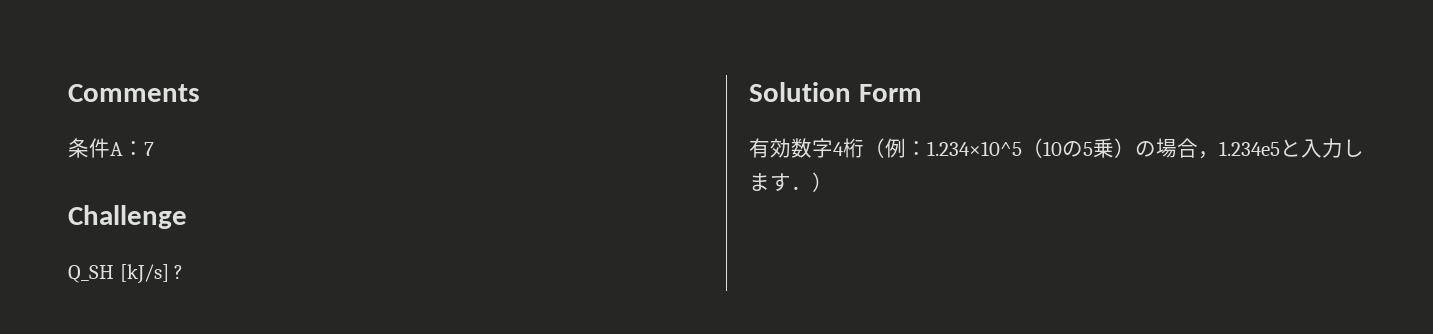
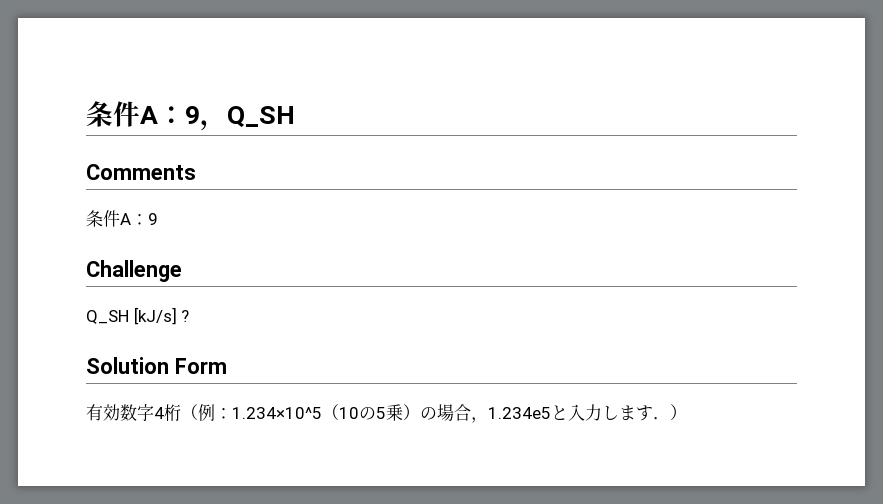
+ 条件A：9，Q_SH
  Comments
- 条件A：7
+ 条件A：9

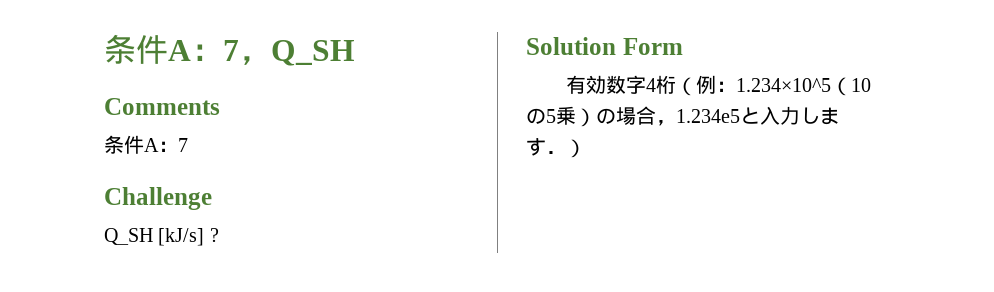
- 条件A：9，Q_SH
+ 条件A：7，Q_SH
  Comments
- 条件A：9
+ 条件A：7

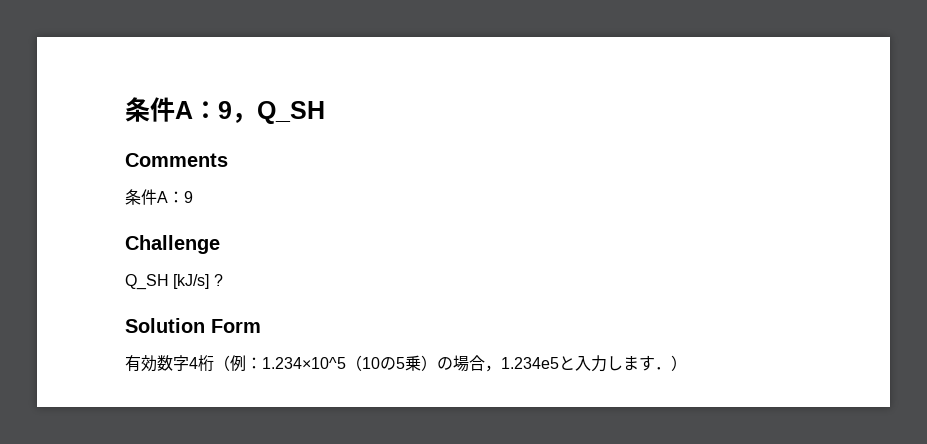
- 条件A：7，Q_SH
+ 条件A：9，Q_SH
  Comments
- 条件A：7
+ 条件A：9

